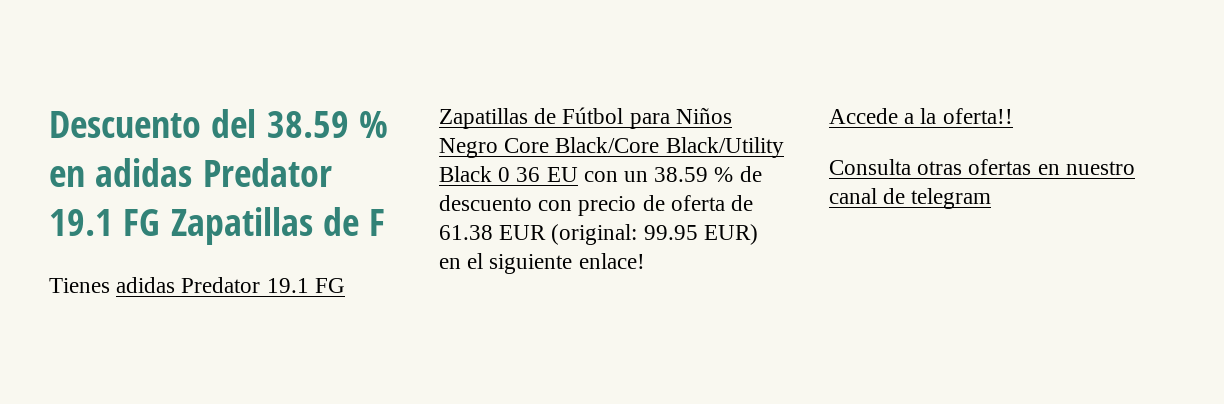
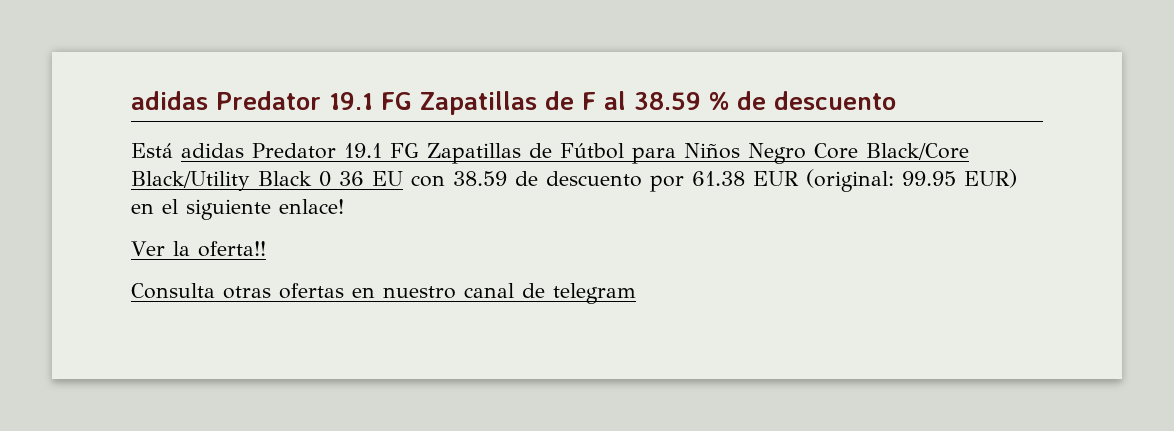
- Descuento del 38.59 % en adidas Predator 19.1 FG Zapatillas de F
- Tienes adidas Predator 19.1 FG Zapatillas de Fútbol para Niños Negro Core Black/Core Black/Utility Black 0 36 EU con un 38.59 % de descuento con precio de oferta de 61.38 EUR (original: 99.95 EUR) en el siguiente enlace!
+ adidas Predator 19.1 FG Zapatillas de F al 38.59 % de descuento
+ Está adidas Predator 19.1 FG Zapatillas de Fútbol para Niños Negro Core Black/Core Black/Utility Black 0 36 EU con 38.59 de descuento por 61.38 EUR (original: 99.95 EUR) en el siguiente enlace!
- Accede a la oferta!!
+ Ver la oferta!!

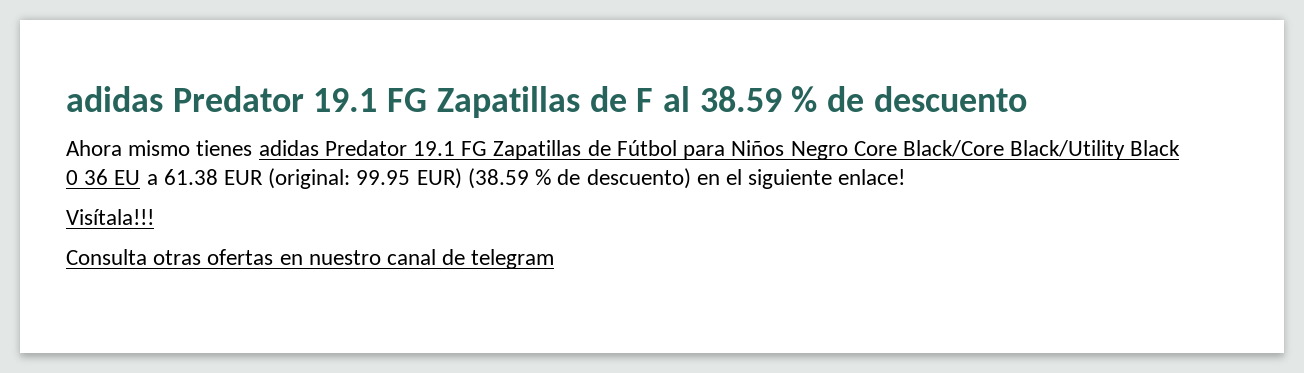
- Está adidas Predator 19.1 FG Zapatillas de Fútbol para Niños Negro Core Black/Core Black/Utility Black 0 36 EU con 38.59 de descuento por 61.38 EUR (original: 99.95 EUR) en el siguiente enlace!
+ Ahora mismo tienes adidas Predator 19.1 FG Zapatillas de Fútbol para Niños Negro Core Black/Core Black/Utility Black 0 36 EU a 61.38 EUR (original: 99.95 EUR) (38.59 % de descuento) en el siguiente enlace!
- Ver la oferta!!
+ Visítala!!!

